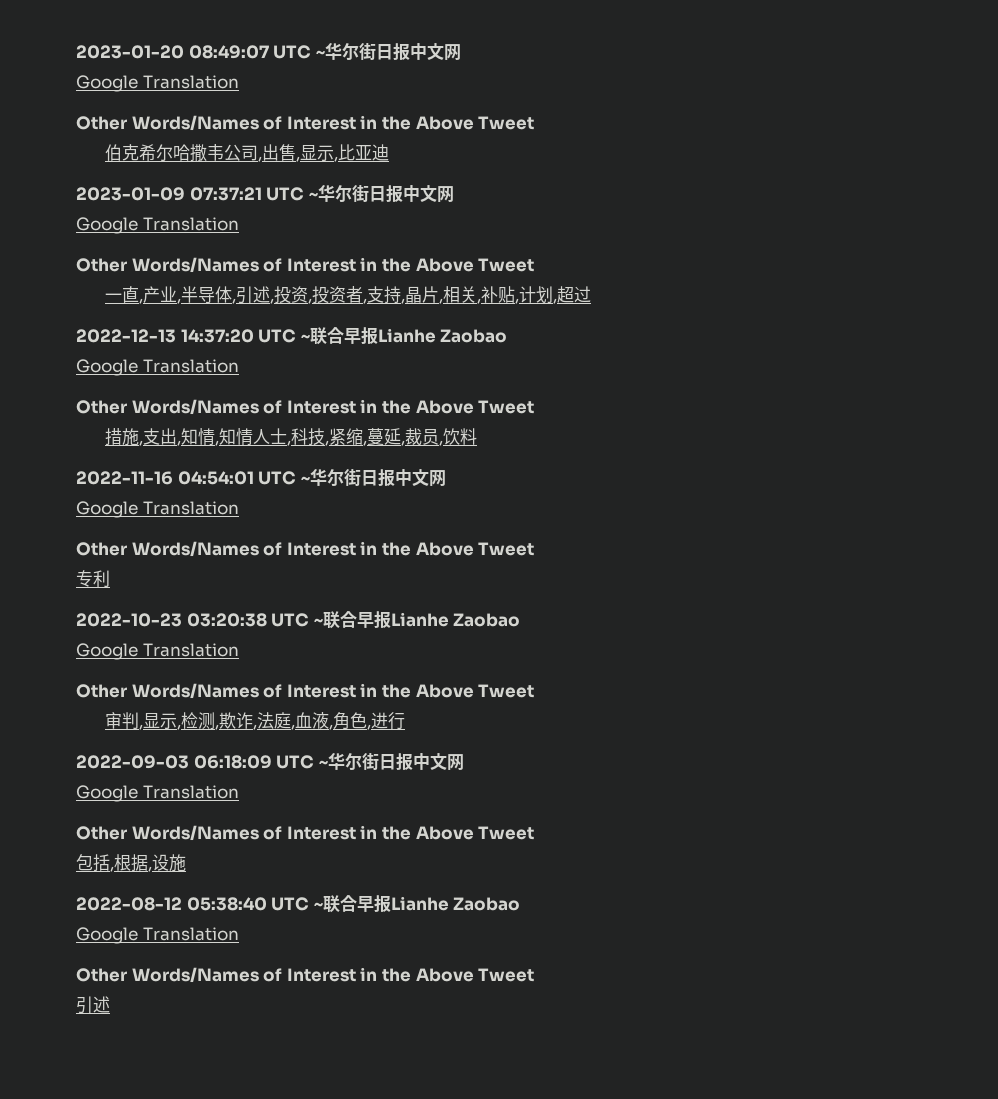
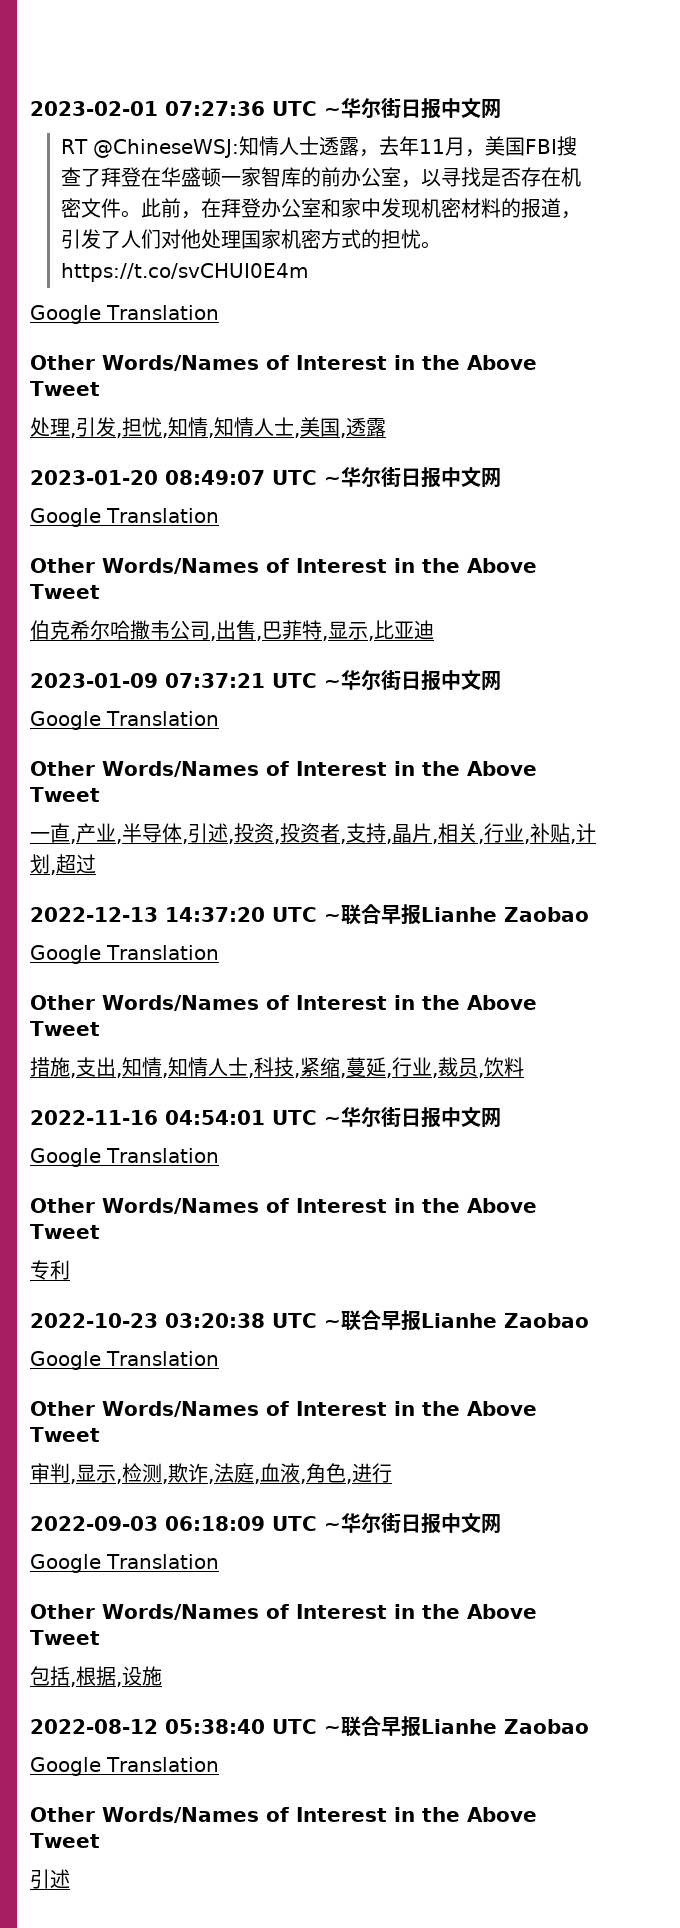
+ 2023-02-01 07:27:36 UTC ~华尔街日报中文网
+ RT @ChineseWSJ:知情人士透露，去年11月，美国FBI搜查了拜登在华盛顿一家智库的前办公室，以寻找是否存在机密文件。此前，在拜登办公室和家中发现机密材料的报道，引发了人们对他处理国家机密方式的担忧。https://t.co/svCHUI0E4m
+ Google Translation
+ Other Words/Names of Interest in the Above Tweet
+ 处理,引发,担忧,知情,知情人士,美国,透露
- 伯克希尔哈撒韦公司,出售,显示,比亚迪
+ 伯克希尔哈撒韦公司,出售,巴菲特,显示,比亚迪
- 一直,产业,半导体,引述,投资,投资者,支持,晶片,相关,补贴,计划,超过
+ 一直,产业,半导体,引述,投资,投资者,支持,晶片,相关,行业,补贴,计划,超过
- 措施,支出,知情,知情人士,科技,紧缩,蔓延,裁员,饮料
+ 措施,支出,知情,知情人士,科技,紧缩,蔓延,行业,裁员,饮料

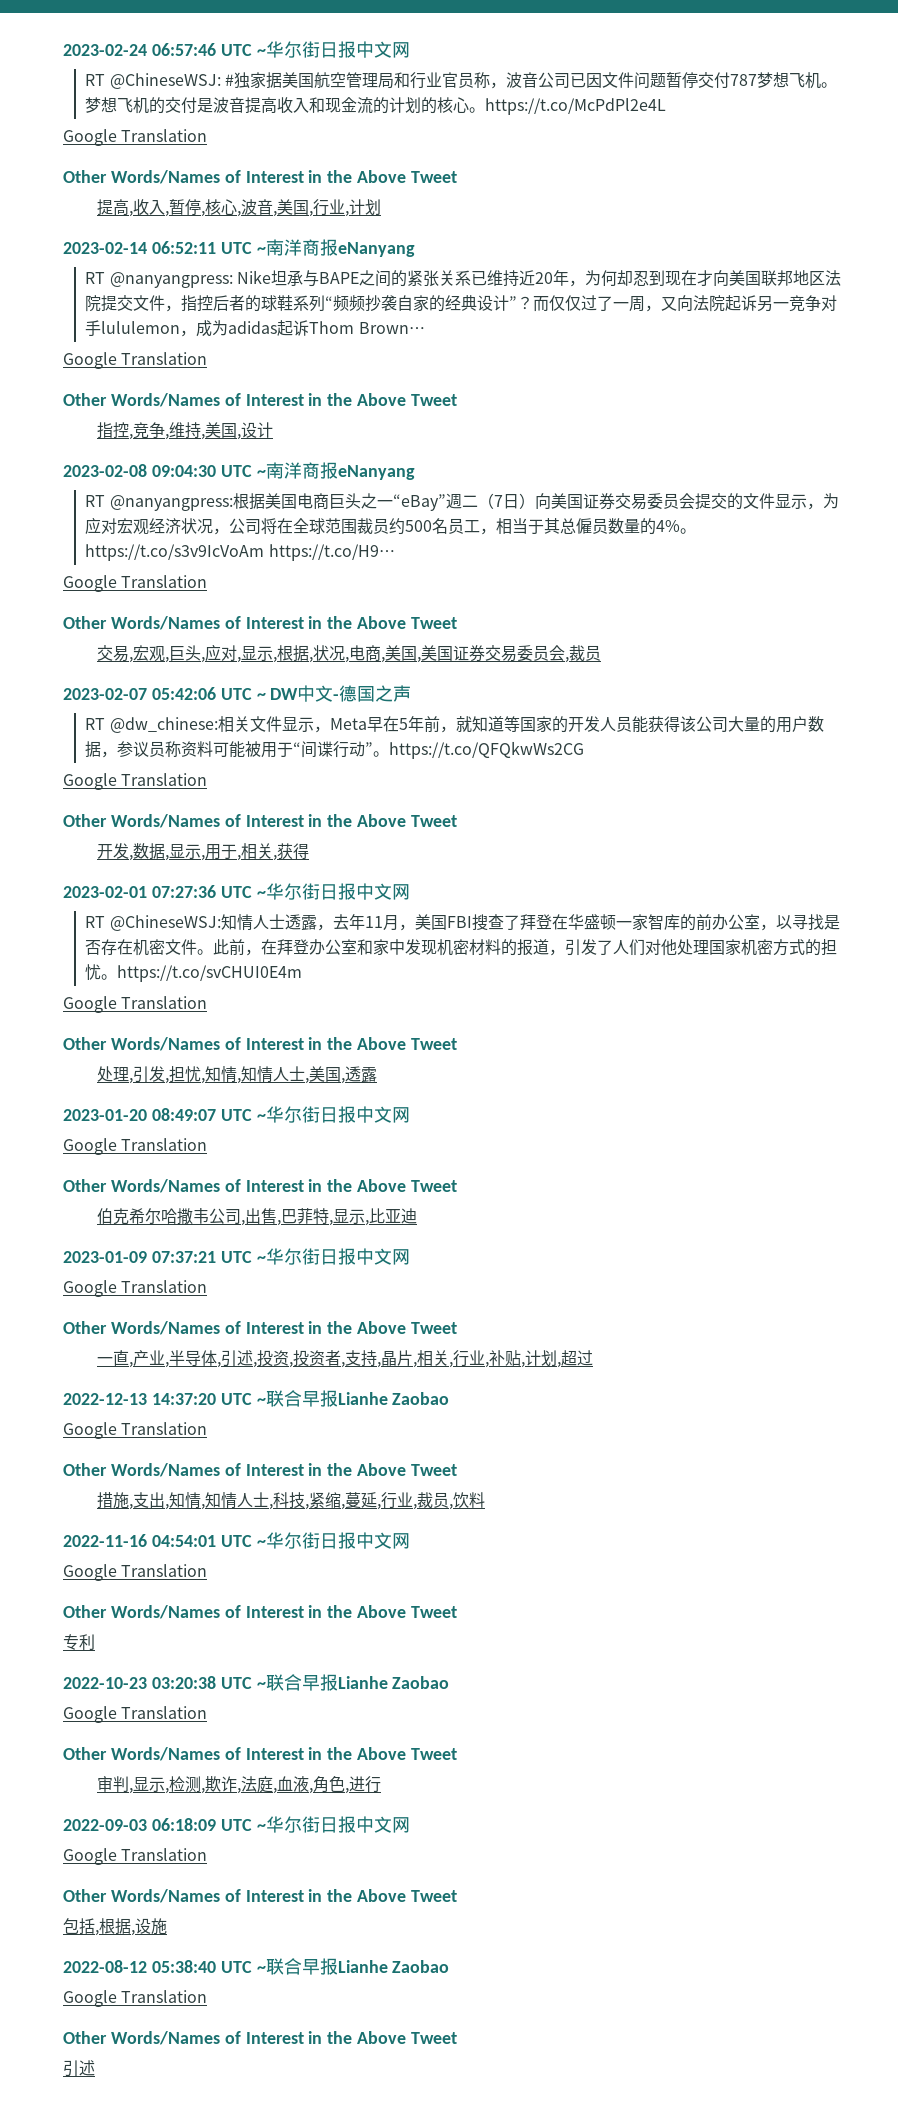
+ 2023-02-24 06:57:46 UTC ~华尔街日报中文网
+ RT @ChineseWSJ: #独家据美国航空管理局和行业官员称，波音公司已因文件问题暂停交付787梦想飞机。梦想飞机的交付是波音提高收入和现金流的计划的核心。https://t.co/McPdPl2e4L
+ Google Translation
+ Other Words/Names of Interest in the Above Tweet
+ 提高,收入,暂停,核心,波音,美国,行业,计划
+ 2023-02-14 06:52:11 UTC ~南洋商报eNanyang
+ RT @nanyangpress: Nike坦承与BAPE之间的紧张关系已维持近20年，为何却忍到现在才向美国联邦地区法院提交文件，指控后者的球鞋系列“频频抄袭自家的经典设计”？而仅仅过了一周，又向法院起诉另一竞争对手lululemon，成为adidas起诉Thom Brown…
+ Google Translation
+ Other Words/Names of Interest in the Above Tweet
+ 指控,竞争,维持,美国,设计
+ 2023-02-08 09:04:30 UTC ~南洋商报eNanyang
+ RT @nanyangpress:根据美国电商巨头之一“eBay”週二（7日）向美国证券交易委员会提交的文件显示，为应对宏观经济状况，公司将在全球范围裁员约500名员工，相当于其总僱员数量的4%。https://t.co/s3v9IcVoAm https://t.co/H9…
+ Google Translation
+ Other Words/Names of Interest in the Above Tweet
+ 交易,宏观,巨头,应对,显示,根据,状况,电商,美国,美国证券交易委员会,裁员
+ 2023-02-07 05:42:06 UTC ~ DW中文-德国之声
+ RT @dw_chinese:相关文件显示，Meta早在5年前，就知道等国家的开发人员能获得该公司大量的用户数据，参议员称资料可能被用于“间谍行动”。https://t.co/QFQkwWs2CG
+ Google Translation
+ Other Words/Names of Interest in the Above Tweet
+ 开发,数据,显示,用于,相关,获得

